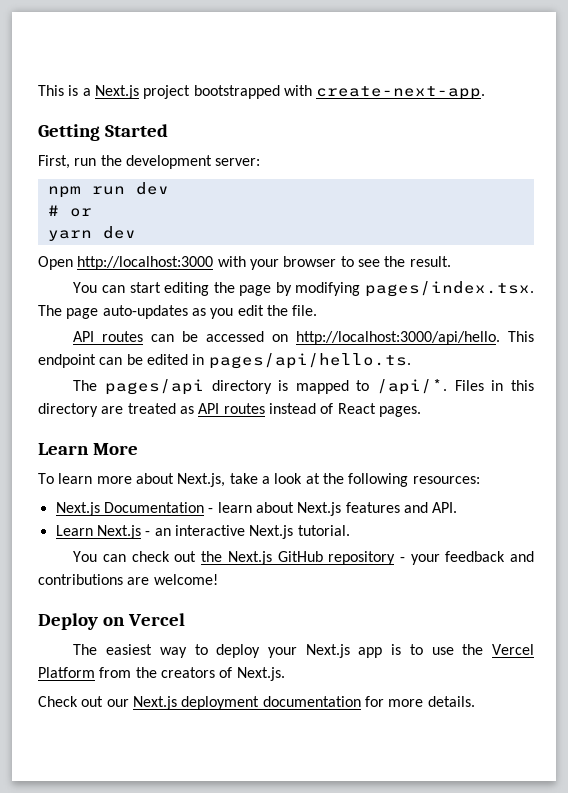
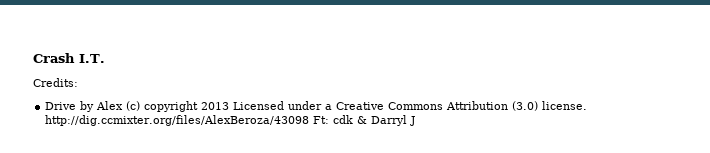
- This is a Next.js project bootstrapped with create-next-app.
- Getting Started
- First, run the development server:
- npm run dev
- # or
- yarn dev
- Open http://localhost:3000 with your browser to see the result.
- You can start editing the page by modifying pages/index.tsx. The page auto-updates as you edit the file.
- API routes can be accessed on http://localhost:3000/api/hello. This endpoint can be edited in pages/api/hello.ts.
- The pages/api directory is mapped to /api/*. Files in this directory are treated as API routes instead of React pages.
- Learn More
- To learn more about Next.js, take a look at the following resources:
- Next.js Documentation - learn about Next.js features and API.
- Learn Next.js - an interactive Next.js tutorial.
- You can check out the Next.js GitHub repository - your feedback and contributions are welcome!
- Deploy on Vercel
- The easiest way to deploy your Next.js app is to use the Vercel Platform from the creators of Next.js.
- Check out our Next.js deployment documentation for more details.
+ Crash I.T.
+ Credits:
+ Drive by Alex (c) copyright 2013 Licensed under a Creative Commons Attribution (3.0) license. http://dig.ccmixter.org/files/AlexBeroza/43098 Ft: cdk & Darryl J

